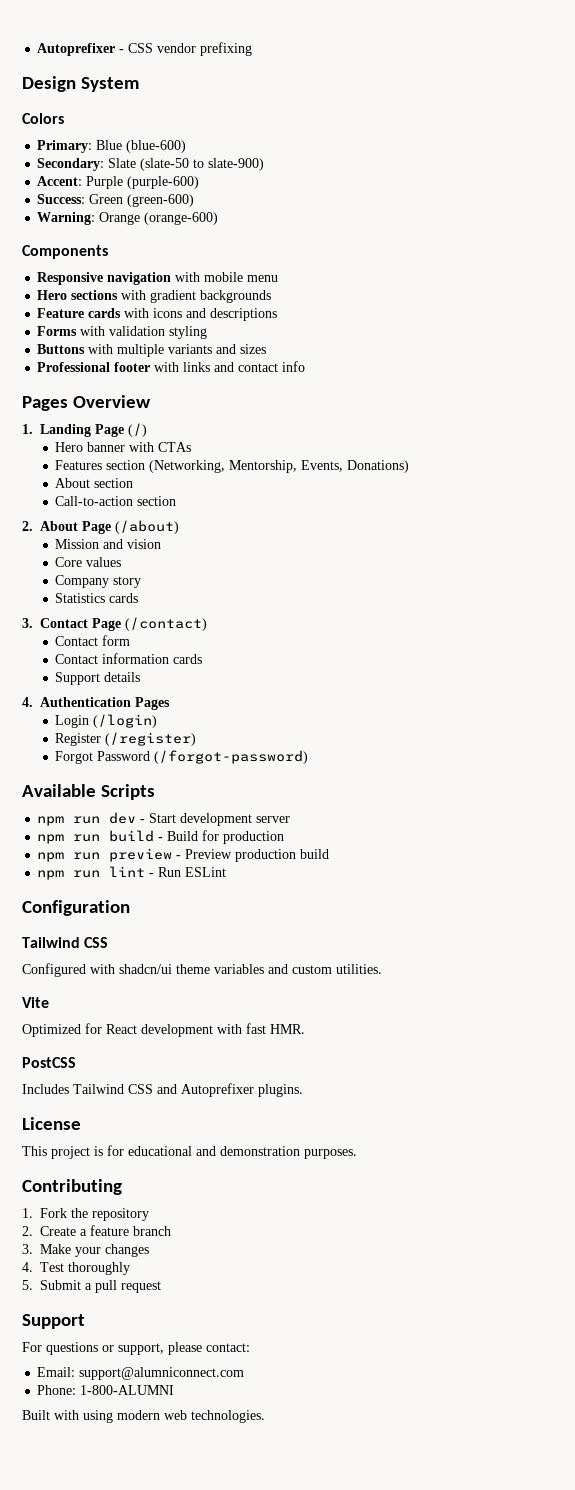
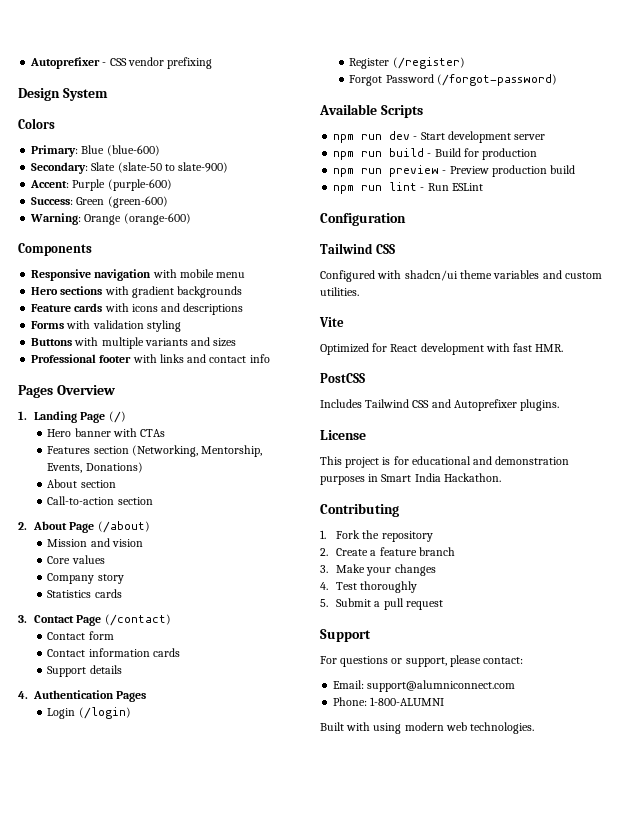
- This project is for educational and demonstration purposes.
+ This project is for educational and demonstration purposes in Smart India Hackathon.

